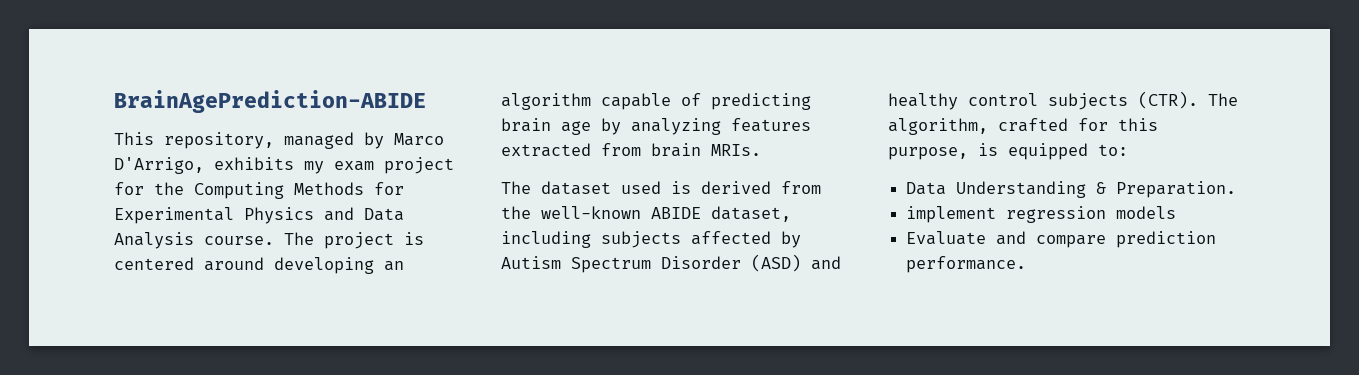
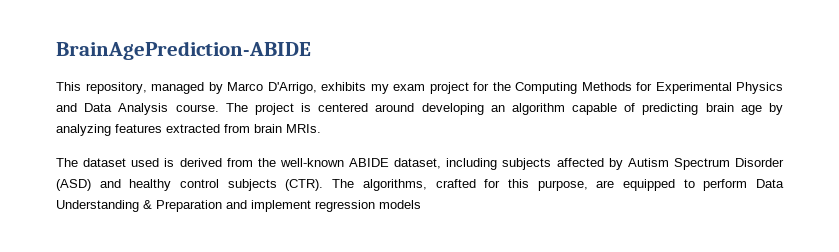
- The algorithm, crafted for this purpose, is equipped to:
- Data Understanding & Preparation.
- implement regression models
+ The algorithms, crafted for this purpose, are equipped to perform Data Understanding & Preparation and implement regression models
- Evaluate and compare prediction performance.

